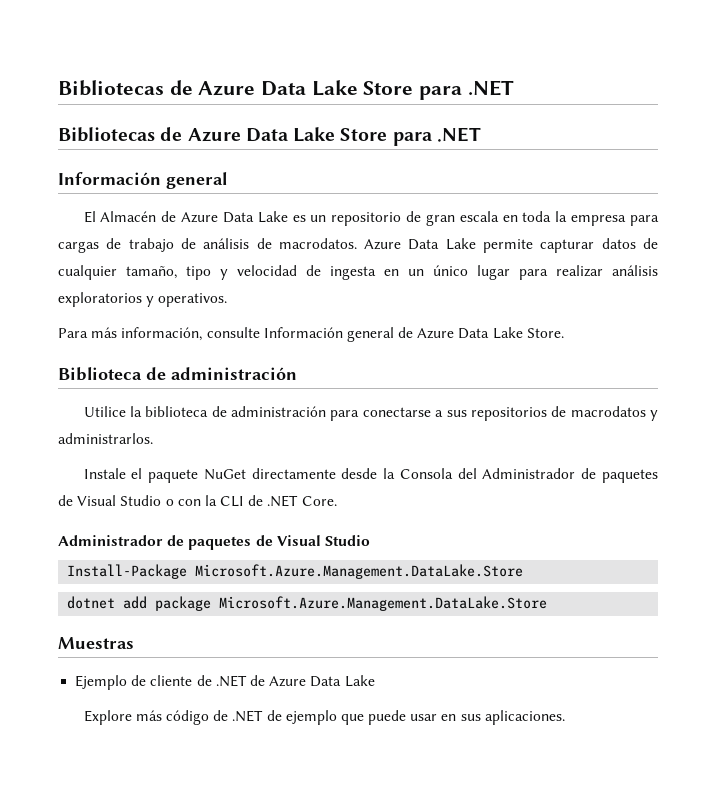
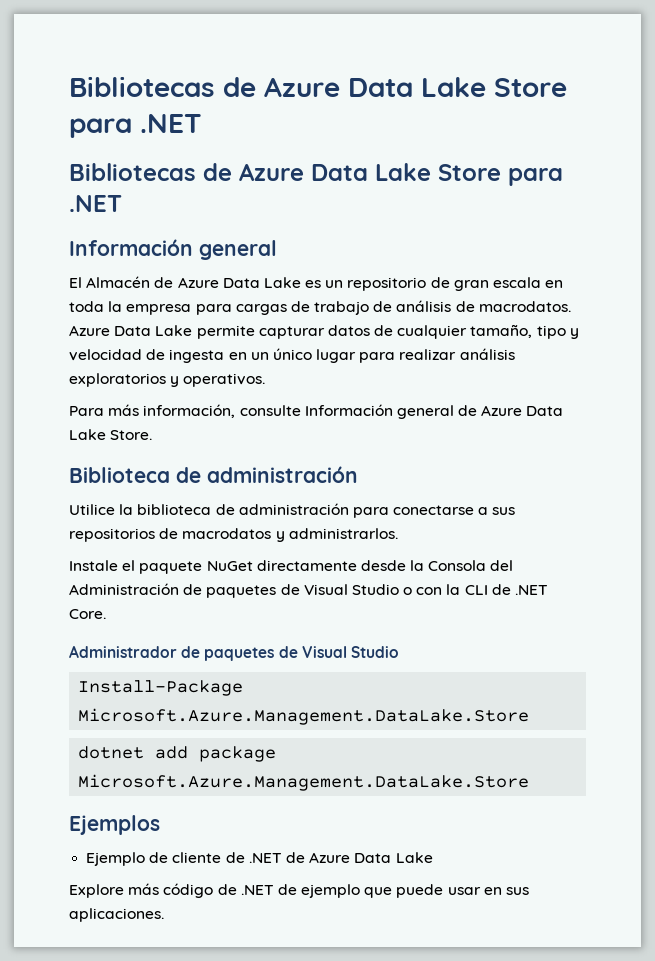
- Instale el paquete NuGet directamente desde la Consola del Administrador de paquetes de Visual Studio o con la CLI de .NET Core.
+ Instale el paquete NuGet directamente desde la Consola del Administración de paquetes de Visual Studio o con la CLI de .NET Core.
- Muestras
+ Ejemplos

